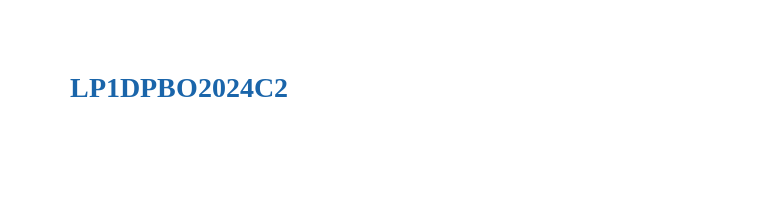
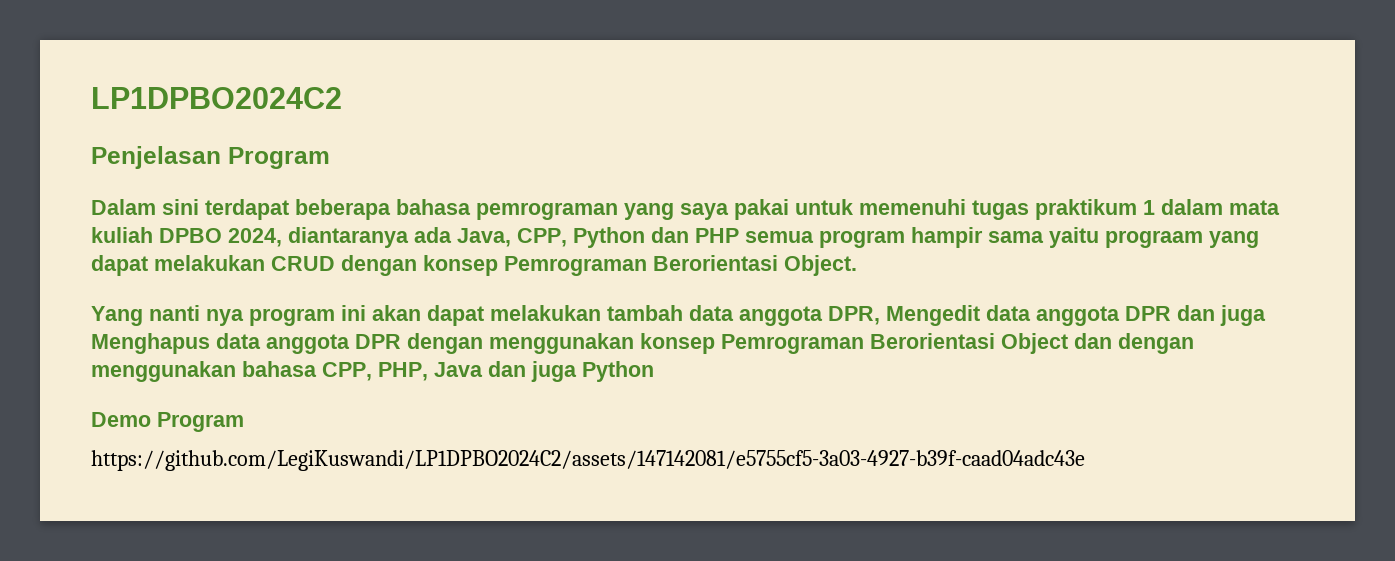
+ Penjelasan Program
+ Dalam sini terdapat beberapa bahasa pemrograman yang saya pakai untuk memenuhi tugas praktikum 1 dalam mata kuliah DPBO 2024, diantaranya ada Java, CPP, Python dan PHP semua program hampir sama yaitu prograam yang dapat melakukan CRUD dengan konsep Pemrograman Berorientasi Object.
+ Yang nanti nya program ini akan dapat melakukan tambah data anggota DPR, Mengedit data anggota DPR dan juga Menghapus data anggota DPR dengan menggunakan konsep Pemrograman Berorientasi Object dan dengan menggunakan bahasa CPP, PHP, Java dan juga Python
+ Demo Program
+ https://github.com/LegiKuswandi/LP1DPBO2024C2/assets/147142081/e5755cf5-3a03-4927-b39f-caad04adc43e

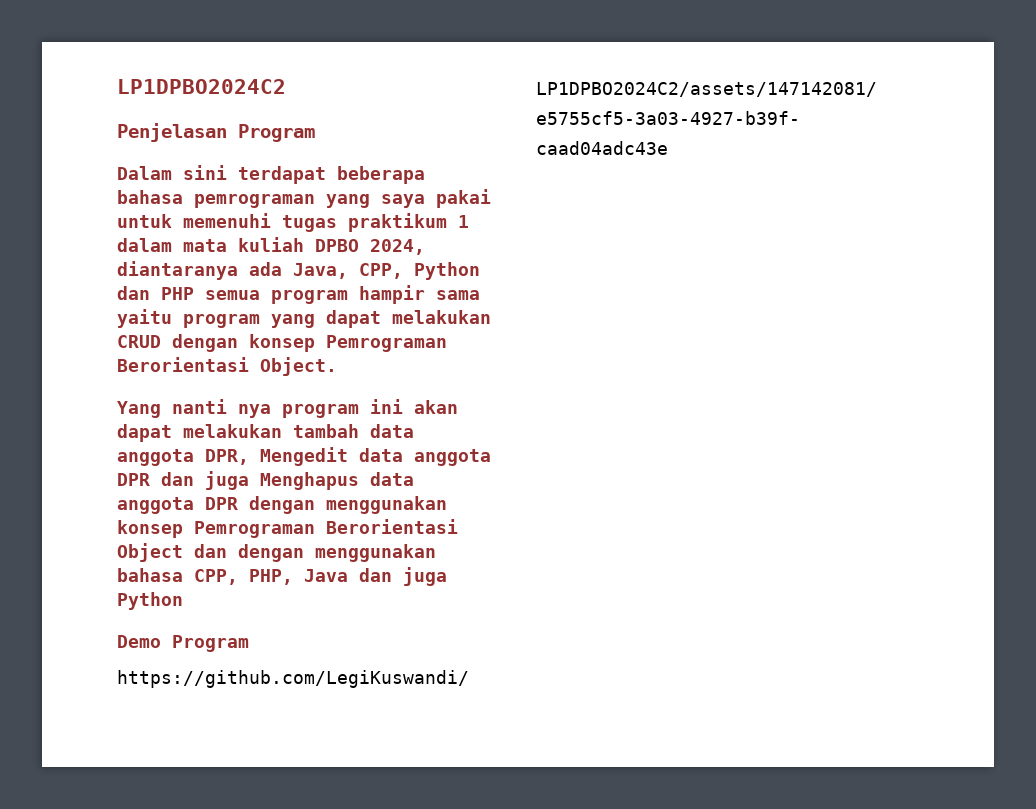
- Dalam sini terdapat beberapa bahasa pemrograman yang saya pakai untuk memenuhi tugas praktikum 1 dalam mata kuliah DPBO 2024, diantaranya ada Java, CPP, Python dan PHP semua program hampir sama yaitu prograam yang dapat melakukan CRUD dengan konsep Pemrograman Berorientasi Object.
+ Dalam sini terdapat beberapa bahasa pemrograman yang saya pakai untuk memenuhi tugas praktikum 1 dalam mata kuliah DPBO 2024, diantaranya ada Java, CPP, Python dan PHP semua program hampir sama yaitu program yang dapat melakukan CRUD dengan konsep Pemrograman Berorientasi Object.

